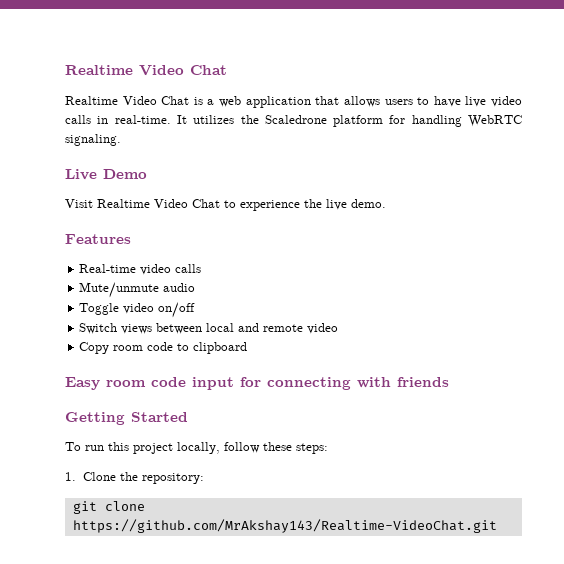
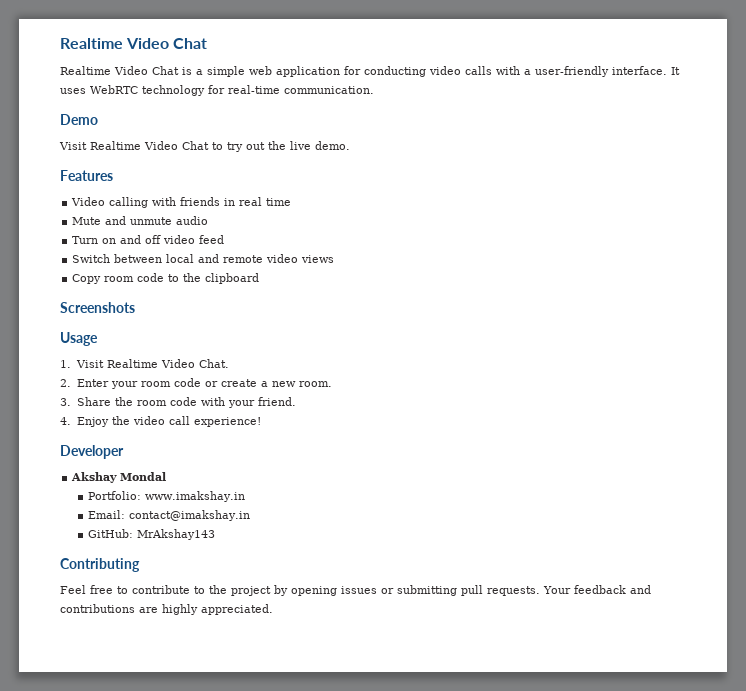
- Realtime Video Chat is a web application that allows users to have live video calls in real-time. It utilizes the Scaledrone platform for handling WebRTC signaling.
- Live Demo
+ Realtime Video Chat is a simple web application for conducting video calls with a user-friendly interface. It uses WebRTC technology for real-time communication.
+ Demo
- Visit Realtime Video Chat to experience the live demo.
+ Visit Realtime Video Chat to try out the live demo.
- Real-time video calls
- Mute/unmute audio
- Toggle video on/off
+ Video calling with friends in real time
+ Mute and unmute audio
+ Turn on and off video feed
- Switch views between local and remote video
+ Switch between local and remote video views
- Copy room code to clipboard
+ Copy room code to the clipboard
- Easy room code input for connecting with friends
- Getting Started
- To run this project locally, follow these steps:
- 1. Clone the repository:
- git clone https://github.com/MrAkshay143/Realtime-VideoChat.git
+ Screenshots
+ Usage
+ 1. Visit Realtime Video Chat.
+ 2. Enter your room code or create a new room.
+ 3. Share the room code with your friend.
+ 4. Enjoy the video call experience!
+ Developer
+ Akshay Mondal
+ Portfolio: www.imakshay.in
+ Email: contact@imakshay.in
+ GitHub: MrAkshay143
+ Contributing
+ Feel free to contribute to the project by opening issues or submitting pull requests. Your feedback and contributions are highly appreciated.

